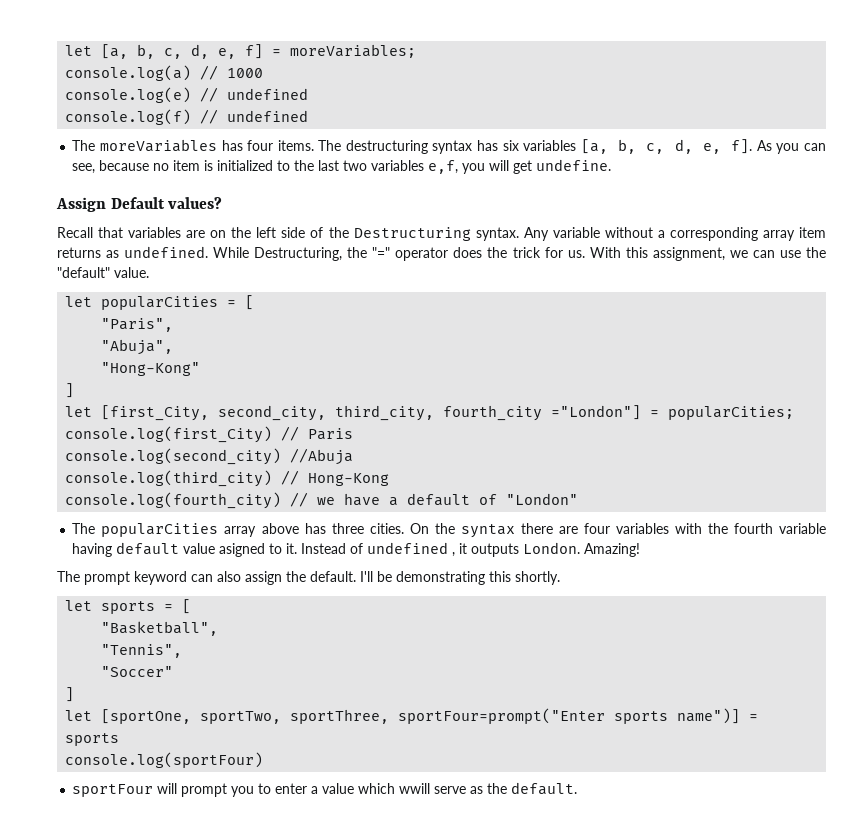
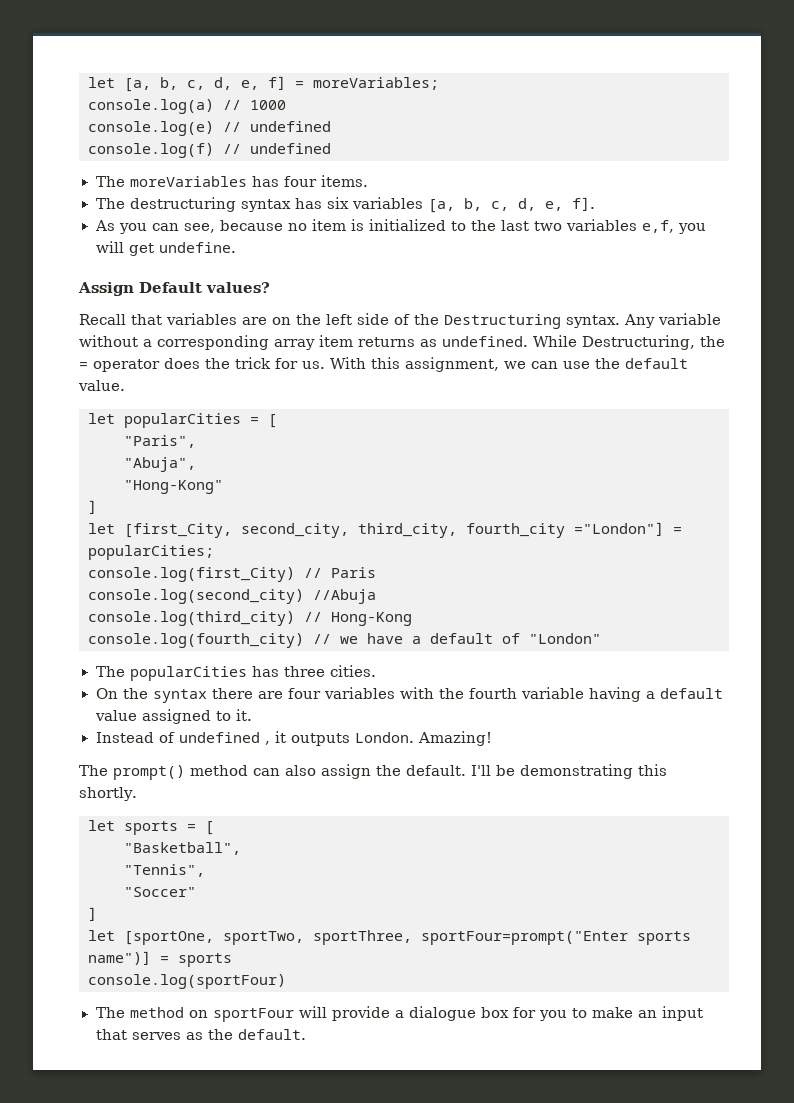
- The moreVariables has four items. The destructuring syntax has six variables [a, b, c, d, e, f]. As you can see, because no item is initialized to the last two variables e,f, you will get undefine.
+ The moreVariables has four items.
+ The destructuring syntax has six variables [a, b, c, d, e, f].
+ As you can see, because no item is initialized to the last two variables e,f, you will get undefine.
- While Destructuring, the "=" operator does the trick for us.
+ While Destructuring, the = operator does the trick for us.
- With this assignment, we can use the "default" value.
+ With this assignment, we can use the default value.
- The popularCities array above has three cities. On the syntax there are four variables with the fourth variable having default value asigned to it. Instead of undefined , it outputs London.
+ The popularCities has three cities.
+ On the syntax there are four variables with the fourth variable having a default value assigned to it.
+ Instead of undefined , it outputs London.
- The prompt keyword can also assign the default.
+ The prompt() method can also assign the default.
- sportFour will prompt you to enter a value which wwill serve as the default.
+ The method on sportFour will provide a dialogue box for you to make an input that serves as the default.

